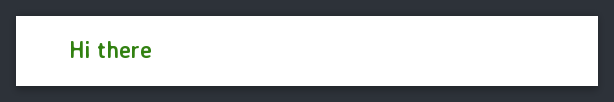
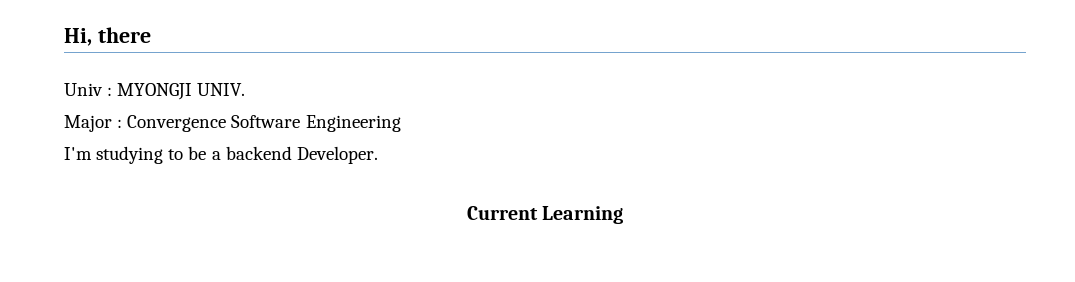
- Hi there
+ Hi, there
+ Univ : MYONGJI UNIV.
+ Major : Convergence Software Engineering
+ I'm studying to be a backend Developer.
+ Current Learning

